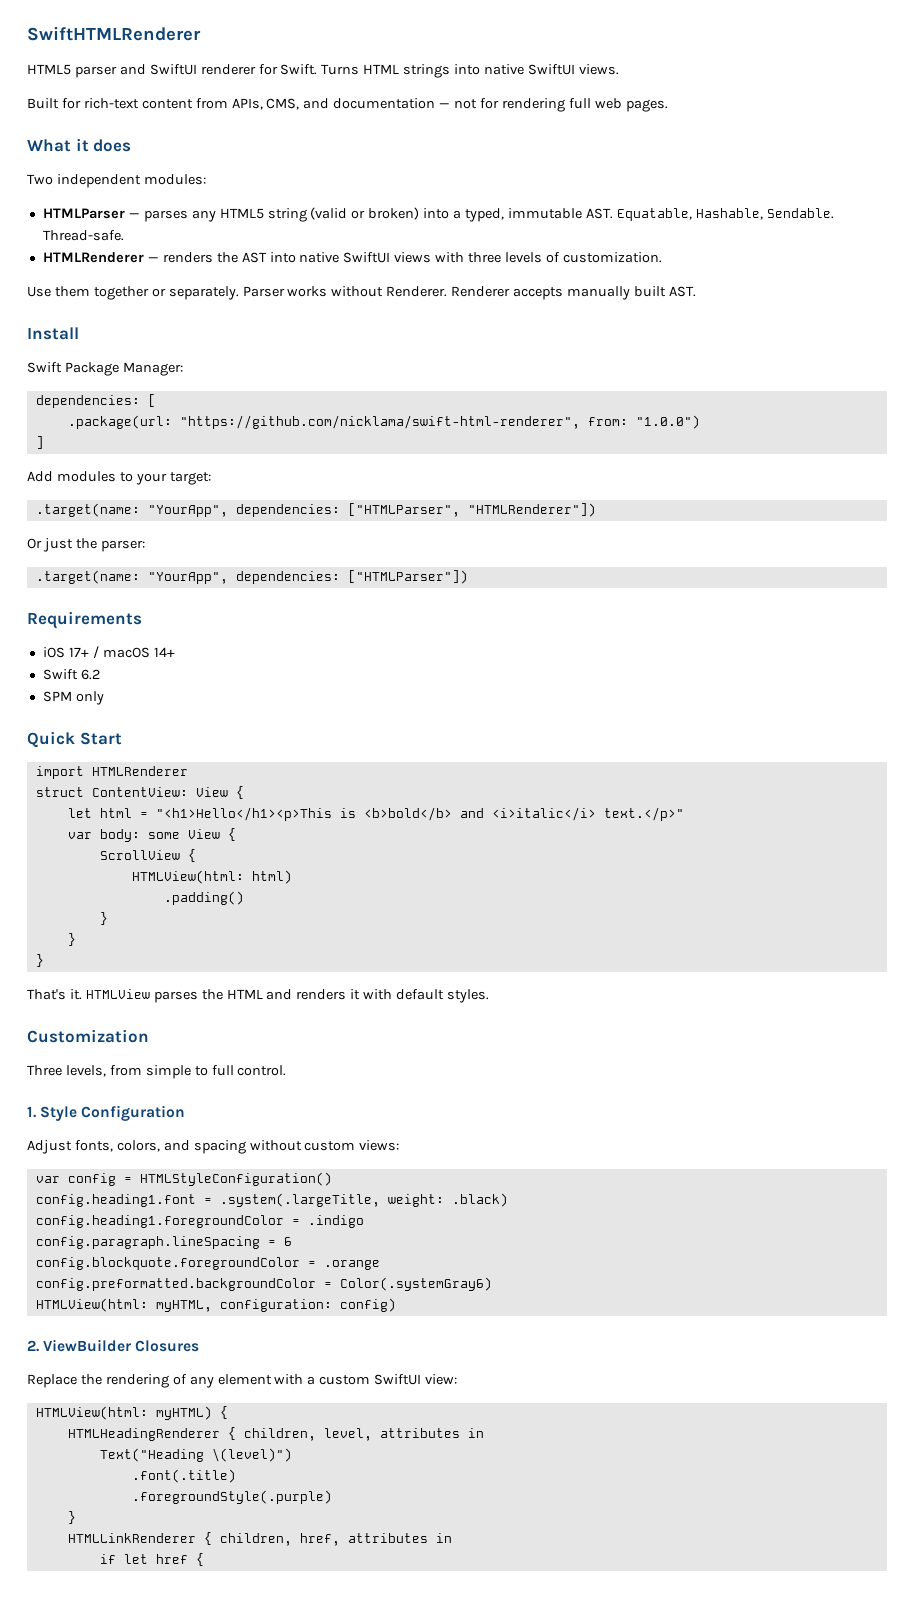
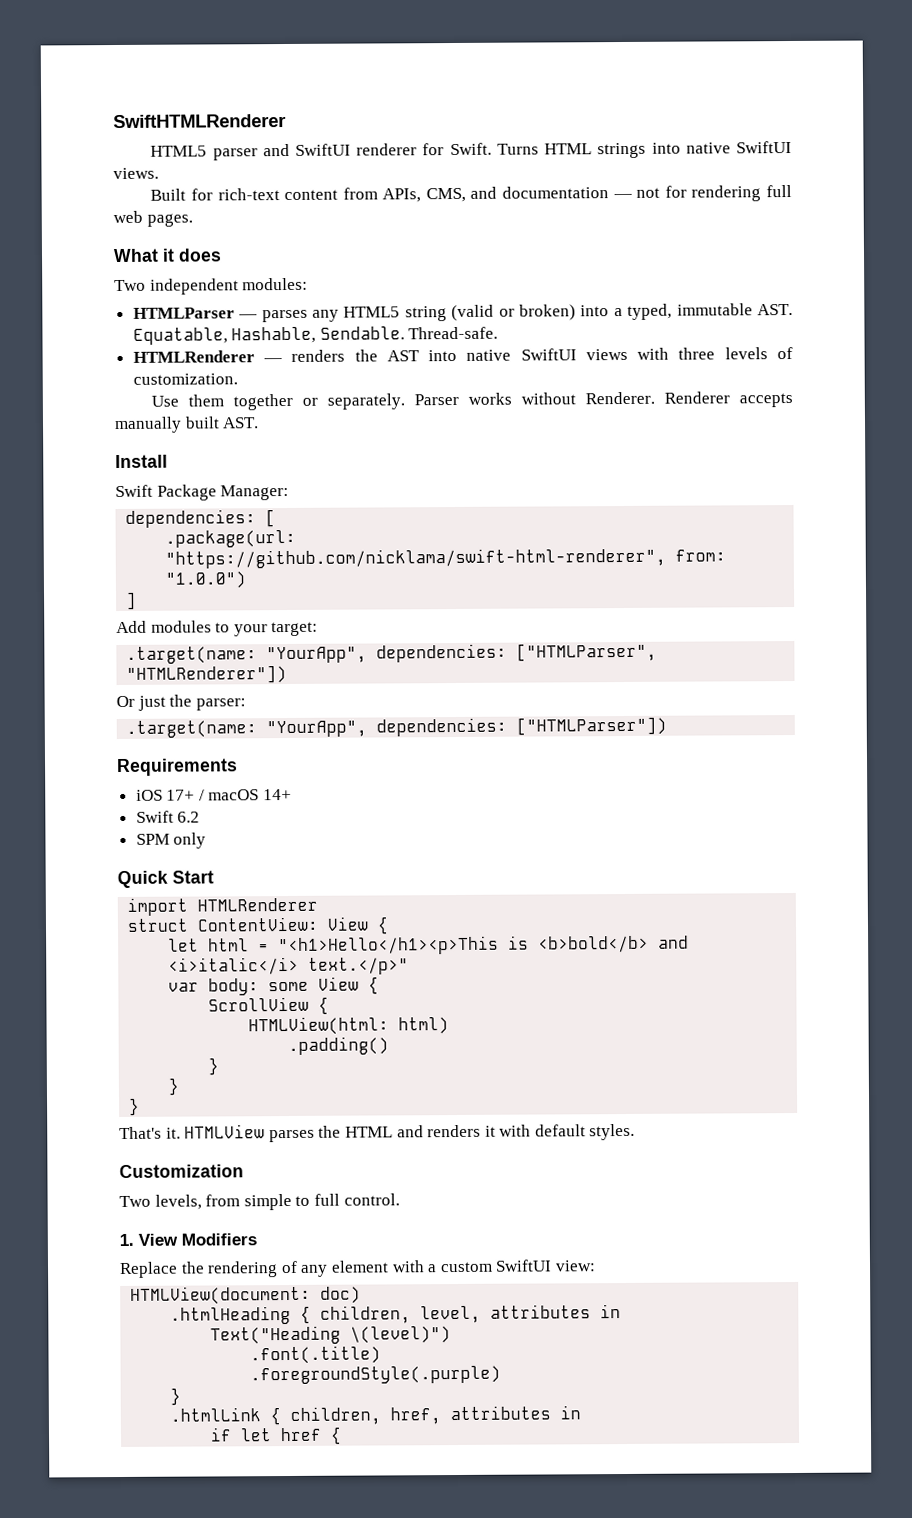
- Three levels, from simple to full control.
+ Two levels, from simple to full control.
- 1. Style Configuration
- Adjust fonts, colors, and spacing without custom views:
- var config = HTMLStyleConfiguration()
- config.heading1.font = .system(.largeTitle, weight: .black)
- config.heading1.foregroundColor = .indigo
- config.paragraph.lineSpacing = 6
- config.blockquote.foregroundColor = .orange
- config.preformatted.backgroundColor = Color(.systemGray6)
- HTMLView(html: myHTML, configuration: config)
- 2. ViewBuilder Closures
+ 1. View Modifiers
- HTMLView(html: myHTML) {
- HTMLHeadingRenderer { children, level, attributes in
+ HTMLView(document: doc)
+ .htmlHeading { children, level, attributes in
- HTMLLinkRenderer { children, href, attributes in
+ .htmlLink { children, href, attributes in

